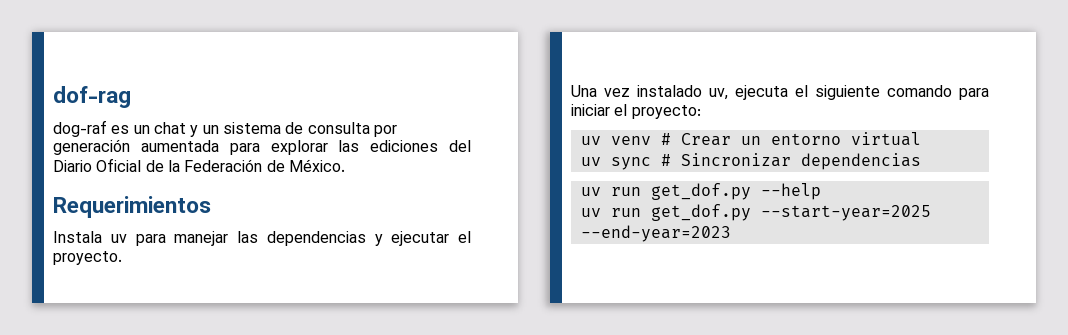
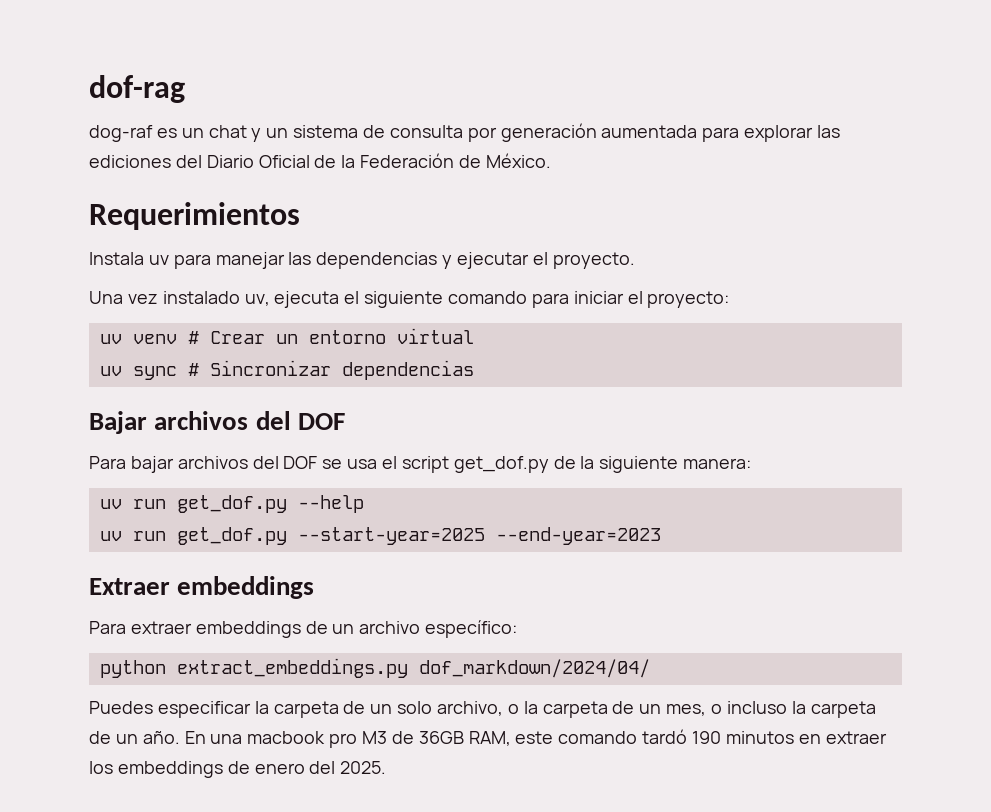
+ Bajar archivos del DOF
+ Para bajar archivos del DOF se usa el script get_dof.py de la siguiente manera:
+ Extraer embeddings
+ Para extraer embeddings de un archivo específico:
+ python extract_embeddings.py dof_markdown/2024/04/
+ Puedes especificar la carpeta de un solo archivo, o la carpeta de un mes, o incluso la carpeta de un año. En una macbook pro M3 de 36GB RAM, este comando tardó 190 minutos en extraer los embeddings de enero del 2025.

